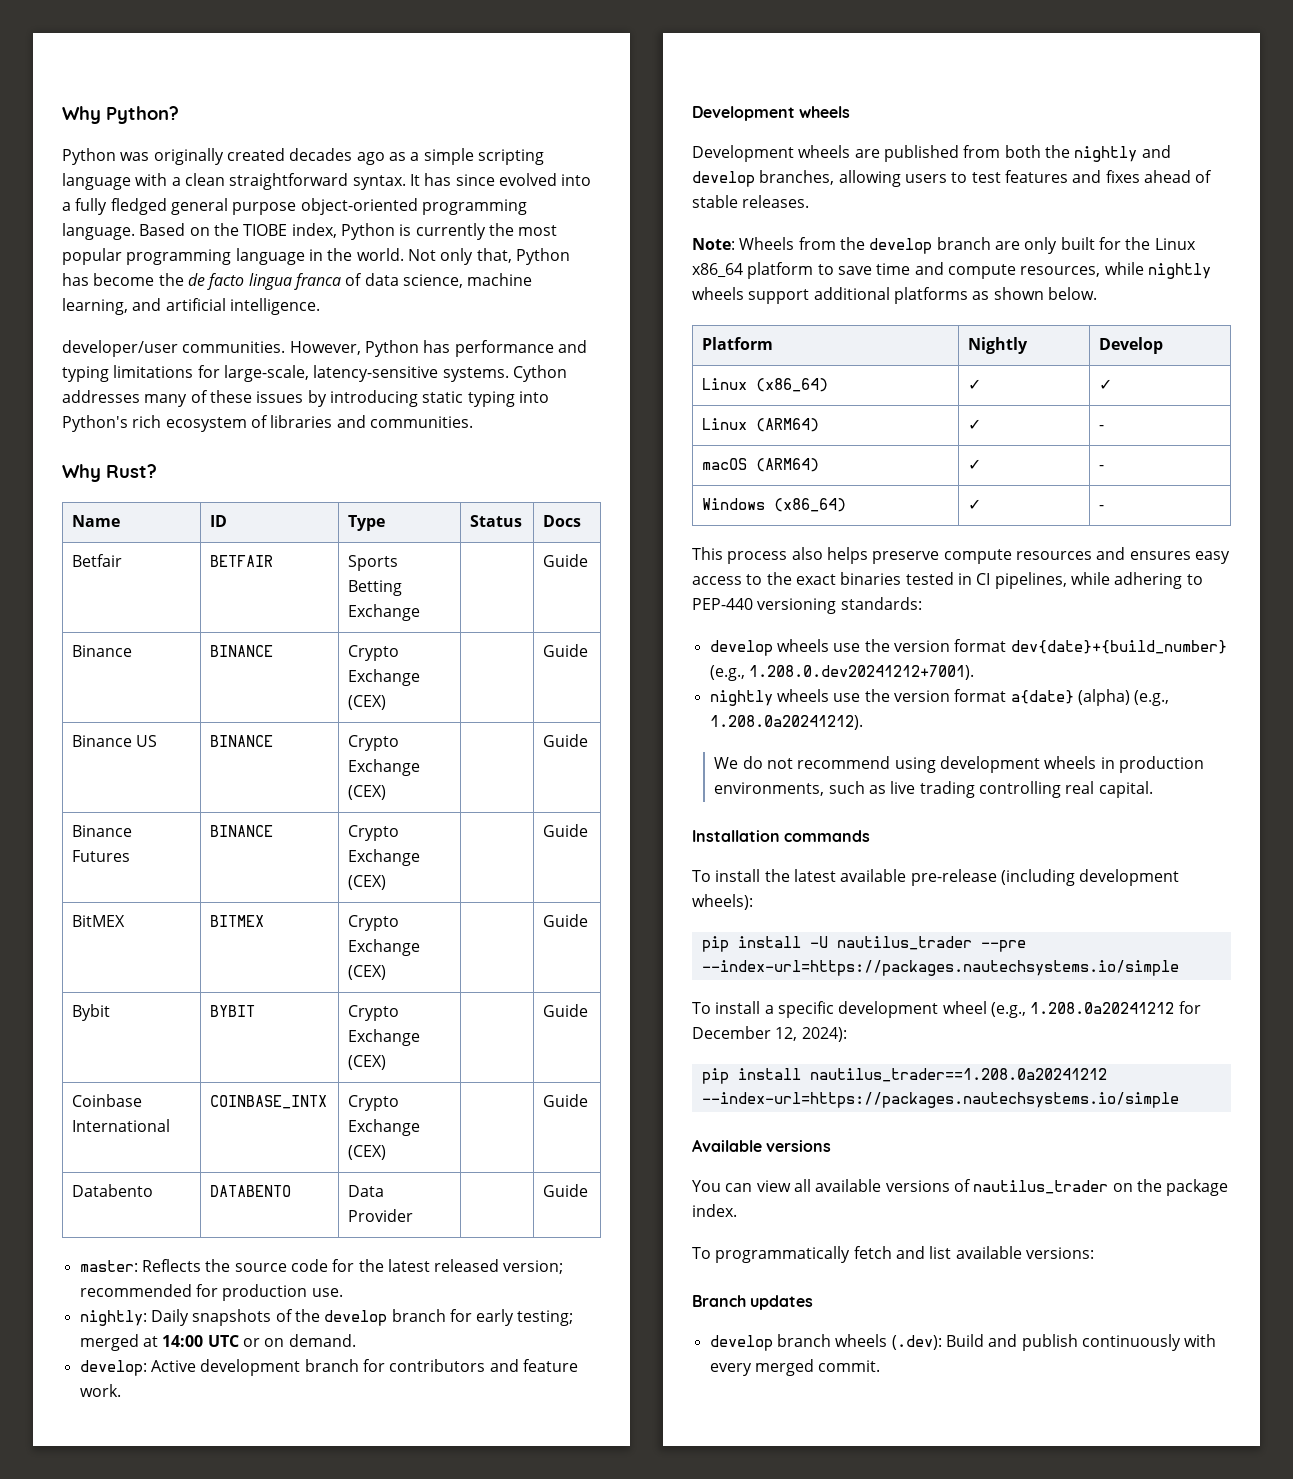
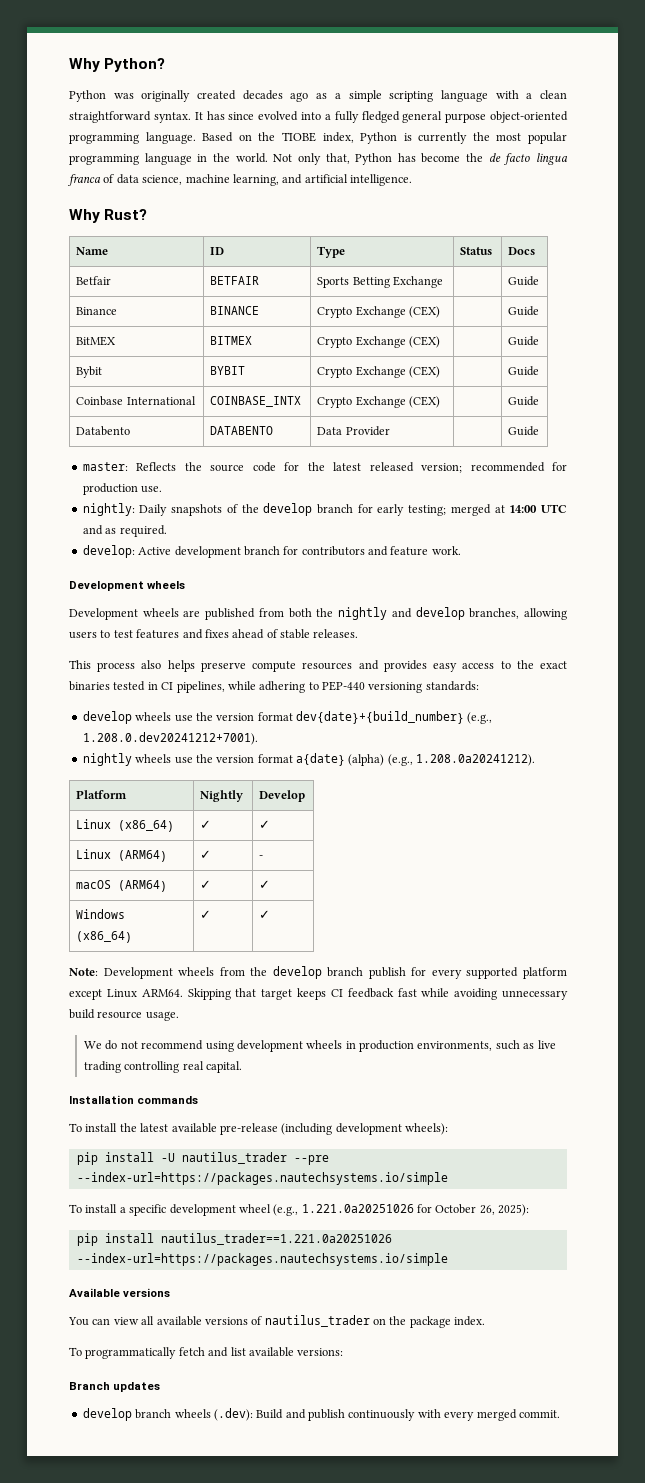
- developer/user communities. However, Python has performance and typing limitations for large-scale, latency-sensitive systems. Cython addresses many of these issues by introducing static typing into Python's rich ecosystem of libraries and communities.
- Binance US | BINANCE | Crypto Exchange (CEX) | | Guide
- Binance Futures | BINANCE | Crypto Exchange (CEX) | | Guide
- nightly: Daily snapshots of the develop branch for early testing; merged at 14:00 UTC or on demand.
+ nightly: Daily snapshots of the develop branch for early testing; merged at 14:00 UTC and as required.
- Note: Wheels from the develop branch are only built for the Linux x86_64 platform to save time and compute resources, while nightly wheels support additional platforms as shown below.
- Platform | Nightly | Develop
- Linux (x86_64) | ✓ | ✓
- Linux (ARM64) | ✓ | -
- macOS (ARM64) | ✓ | -
- Windows (x86_64) | ✓ | -
- This process also helps preserve compute resources and ensures easy access to the exact binaries tested in CI pipelines, while adhering to PEP-440 versioning standards:
+ This process also helps preserve compute resources and provides easy access to the exact binaries tested in CI pipelines, while adhering to PEP-440 versioning standards:
+ Platform | Nightly | Develop
+ Linux (x86_64) | ✓ | ✓
+ Linux (ARM64) | ✓ | -
+ macOS (ARM64) | ✓ | ✓
+ Windows (x86_64) | ✓ | ✓
+ Note: Development wheels from the develop branch publish for every supported platform except Linux ARM64. Skipping that target keeps CI feedback fast while avoiding unnecessary build resource usage.
- To install a specific development wheel (e.g., 1.208.0a20241212 for December 12, 2024):
- pip install nautilus_trader==1.208.0a20241212 --index-url=https://packages.nautechsystems.io/simple
+ To install a specific development wheel (e.g., 1.221.0a20251026 for October 26, 2025):
+ pip install nautilus_trader==1.221.0a20251026 --index-url=https://packages.nautechsystems.io/simple

